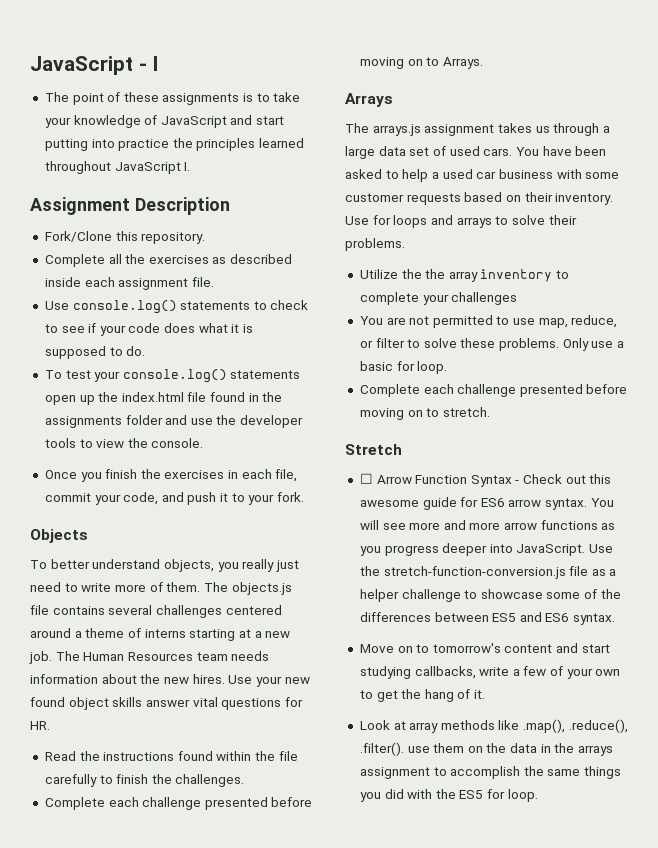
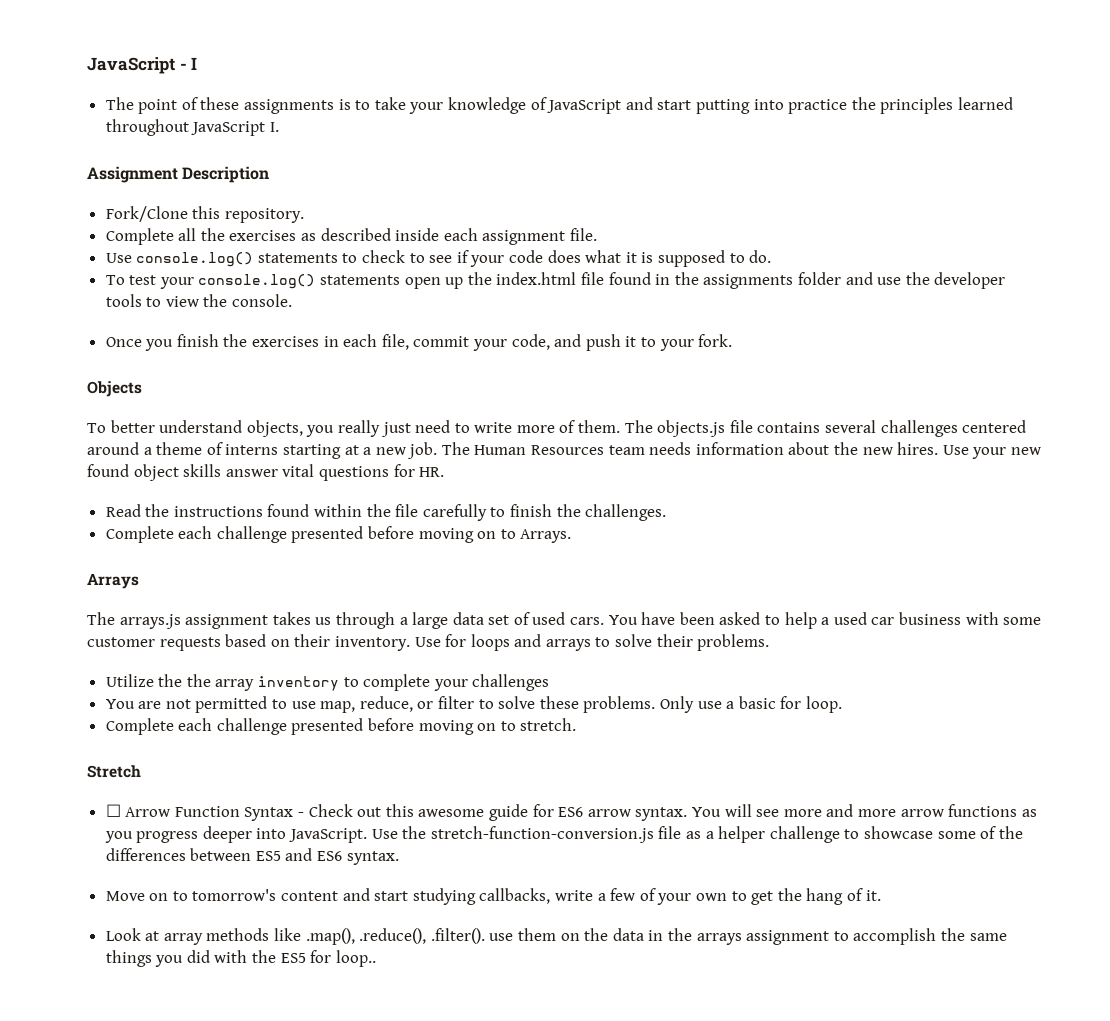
- Look at array methods like .map(), .reduce(), .filter(). use them on the data in the arrays assignment to accomplish the same things you did with the ES5 for loop.
+ Look at array methods like .map(), .reduce(), .filter(). use them on the data in the arrays assignment to accomplish the same things you did with the ES5 for loop..

